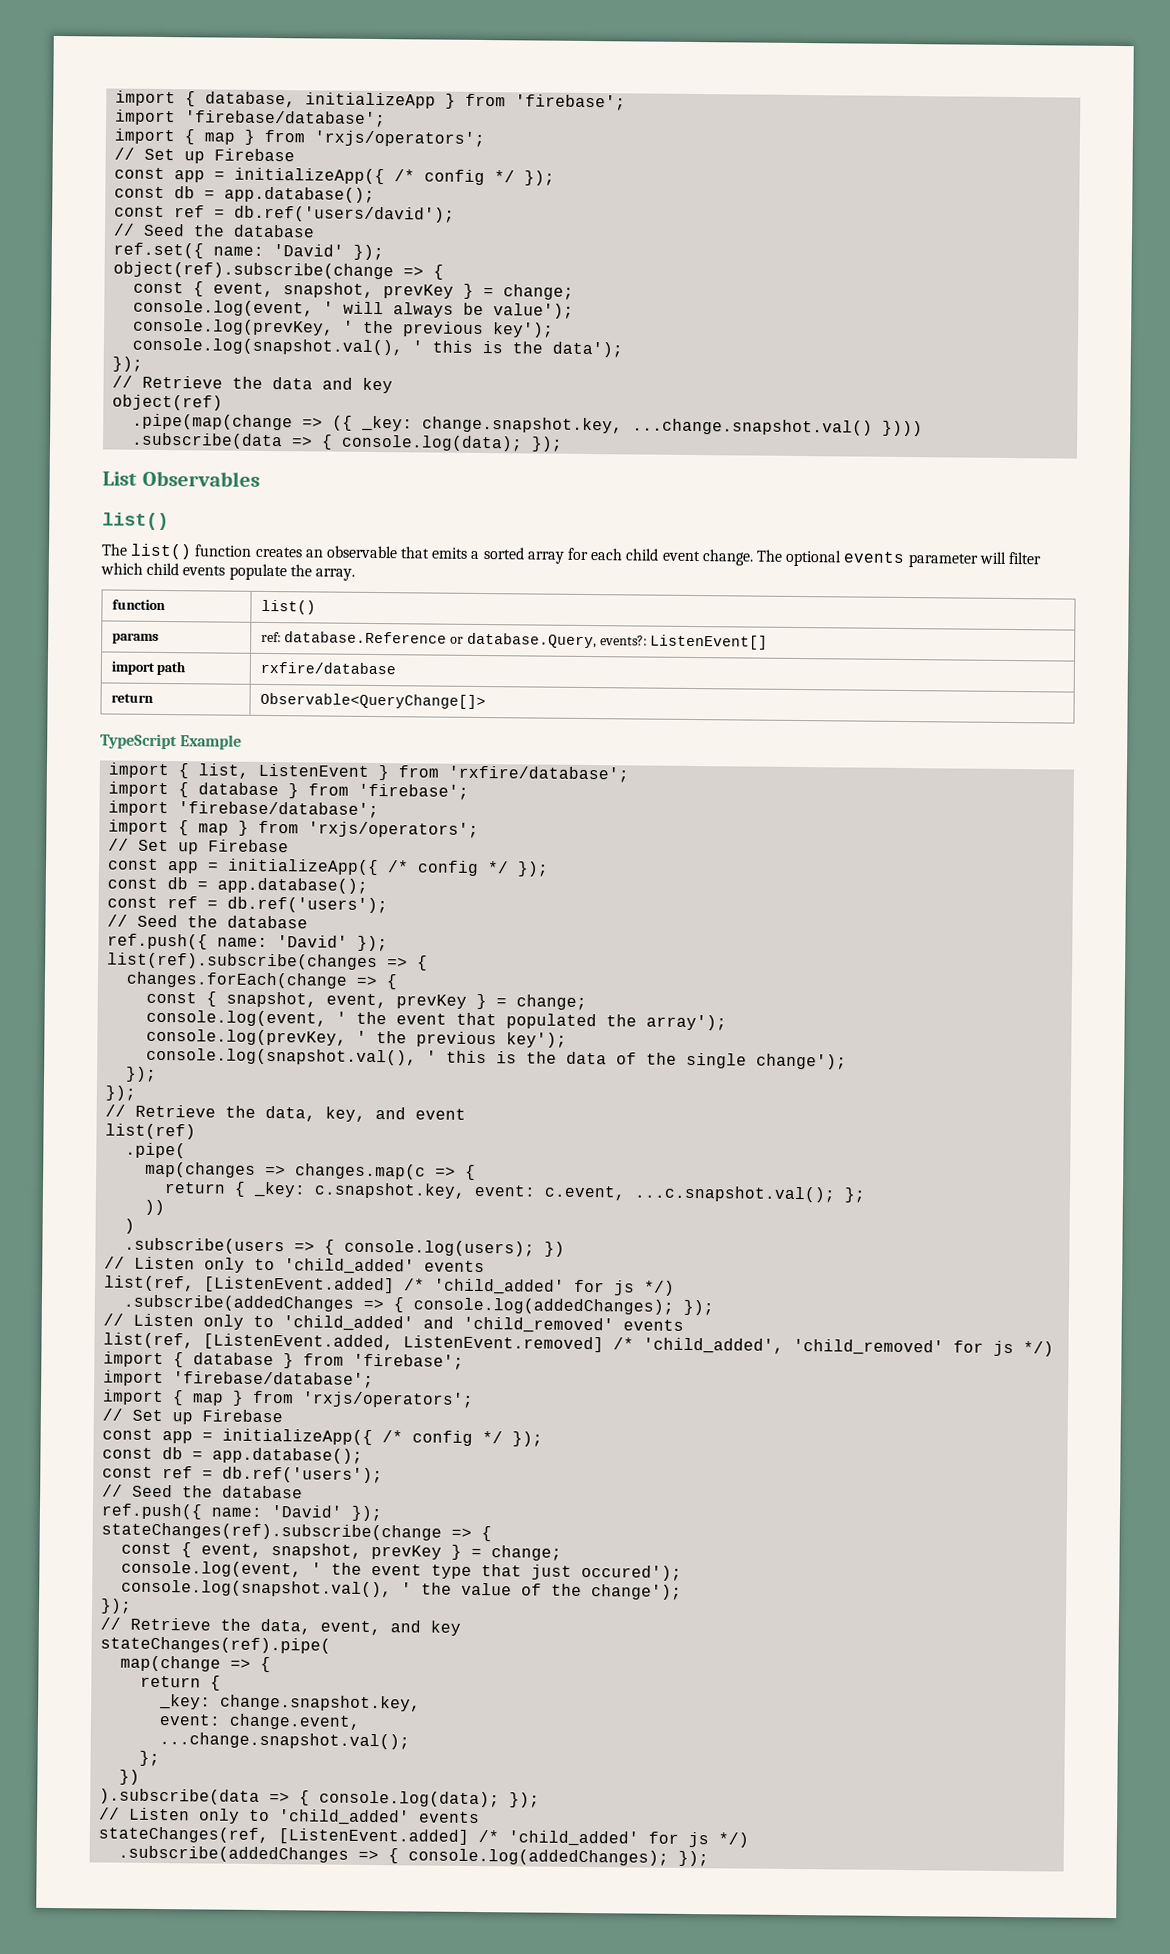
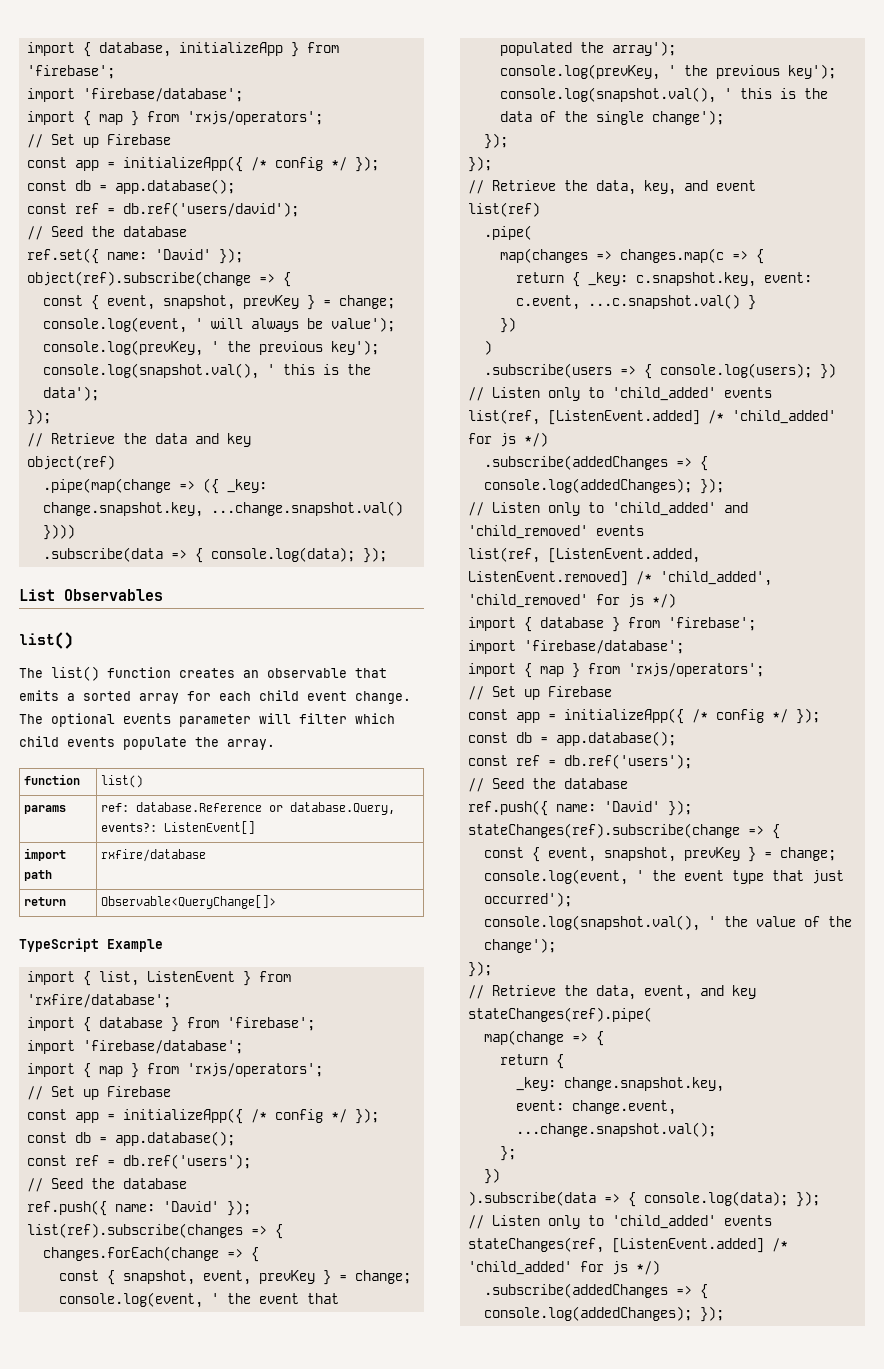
- return { _key: c.snapshot.key, event: c.event, ...c.snapshot.val(); };
- ))
+ return { _key: c.snapshot.key, event: c.event, ...c.snapshot.val() }
+ })
- console.log(event, ' the event type that just occured');
+ console.log(event, ' the event type that just occurred');

